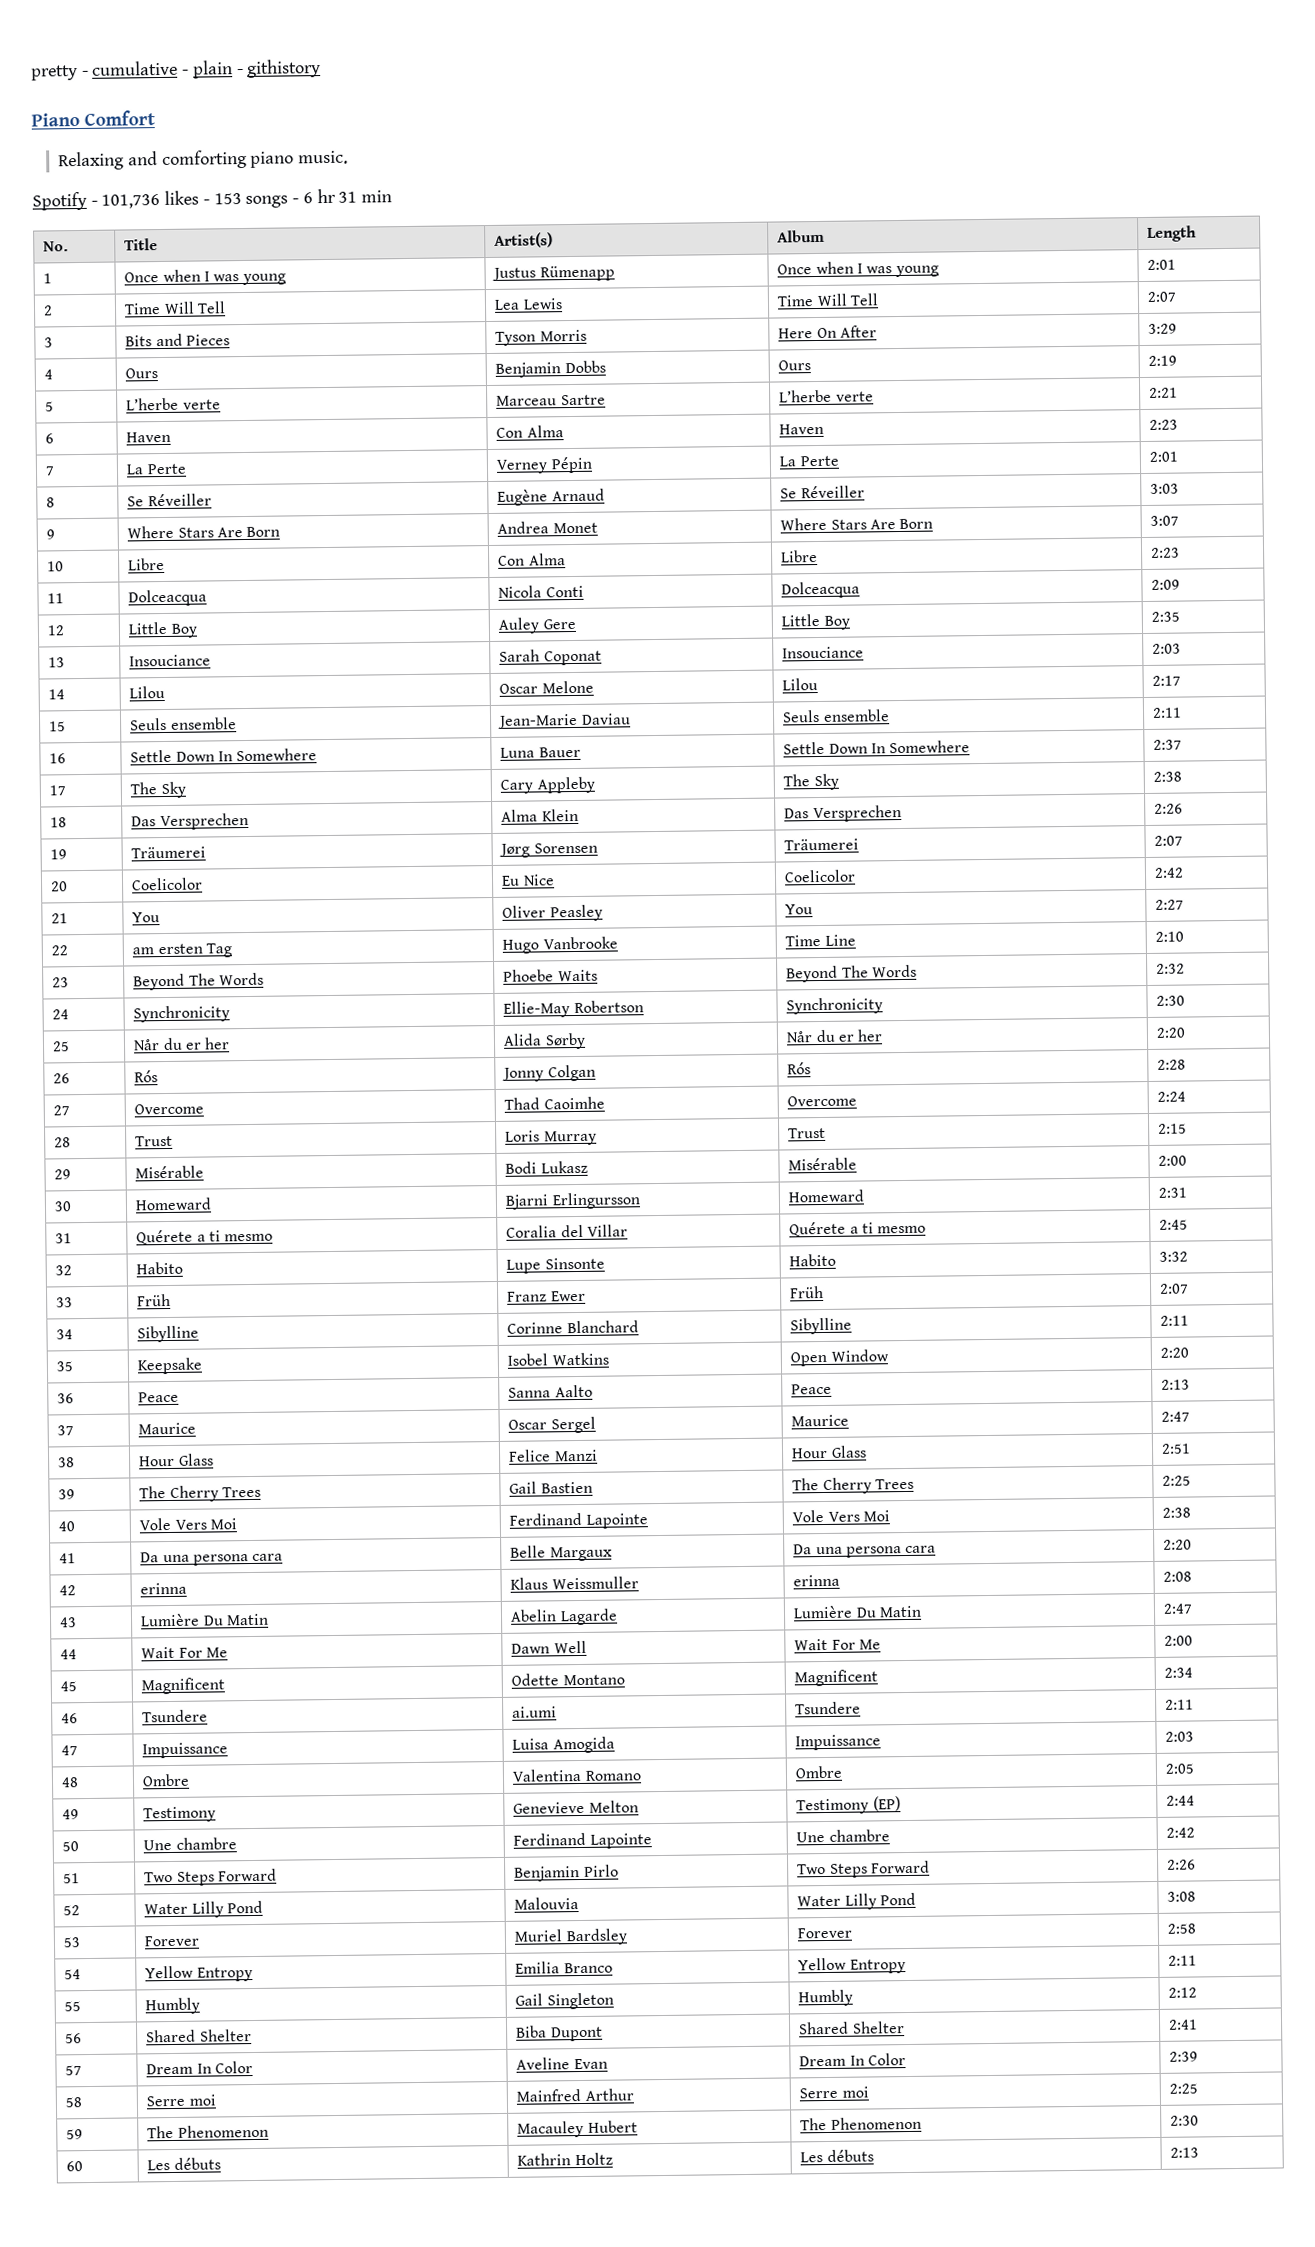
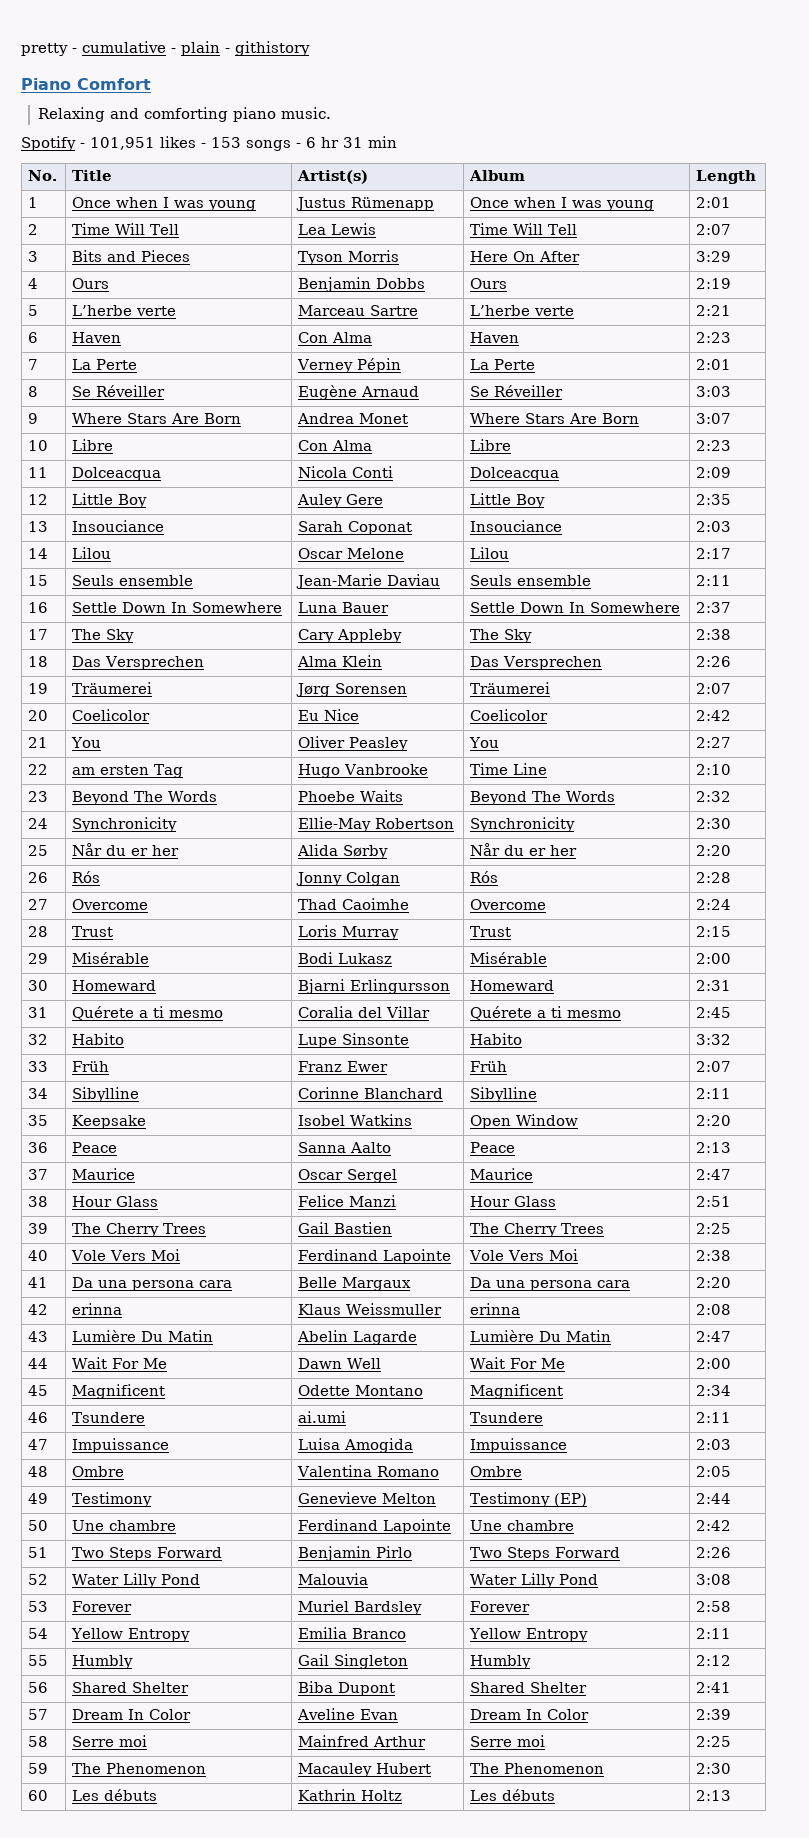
- Spotify - 101,736 likes - 153 songs - 6 hr 31 min
+ Spotify - 101,951 likes - 153 songs - 6 hr 31 min

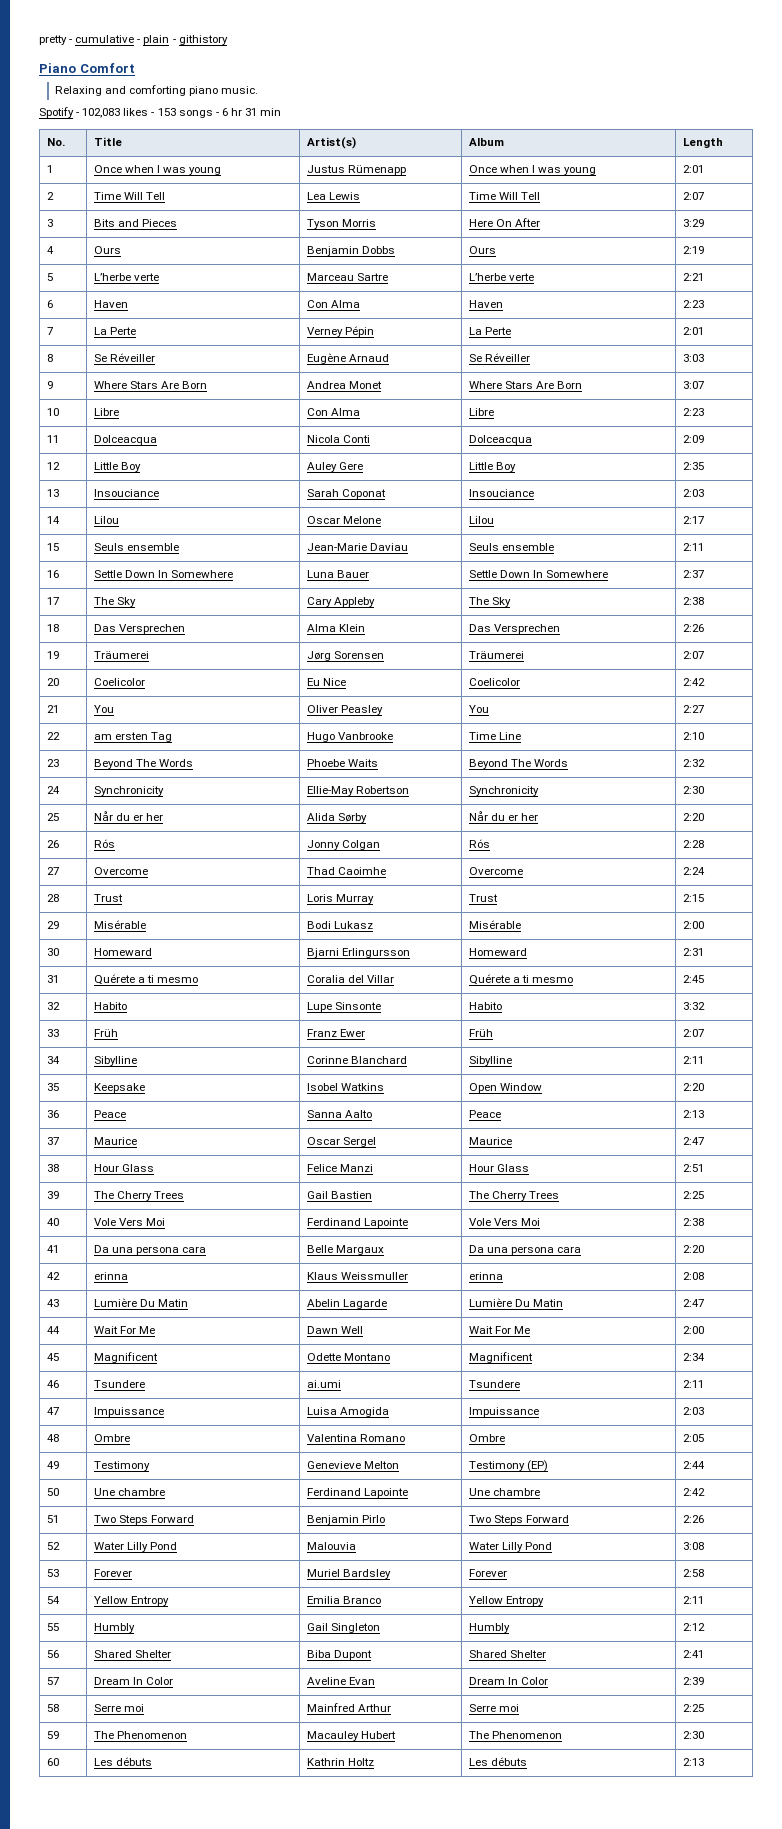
- Spotify - 101,951 likes - 153 songs - 6 hr 31 min
+ Spotify - 102,083 likes - 153 songs - 6 hr 31 min

